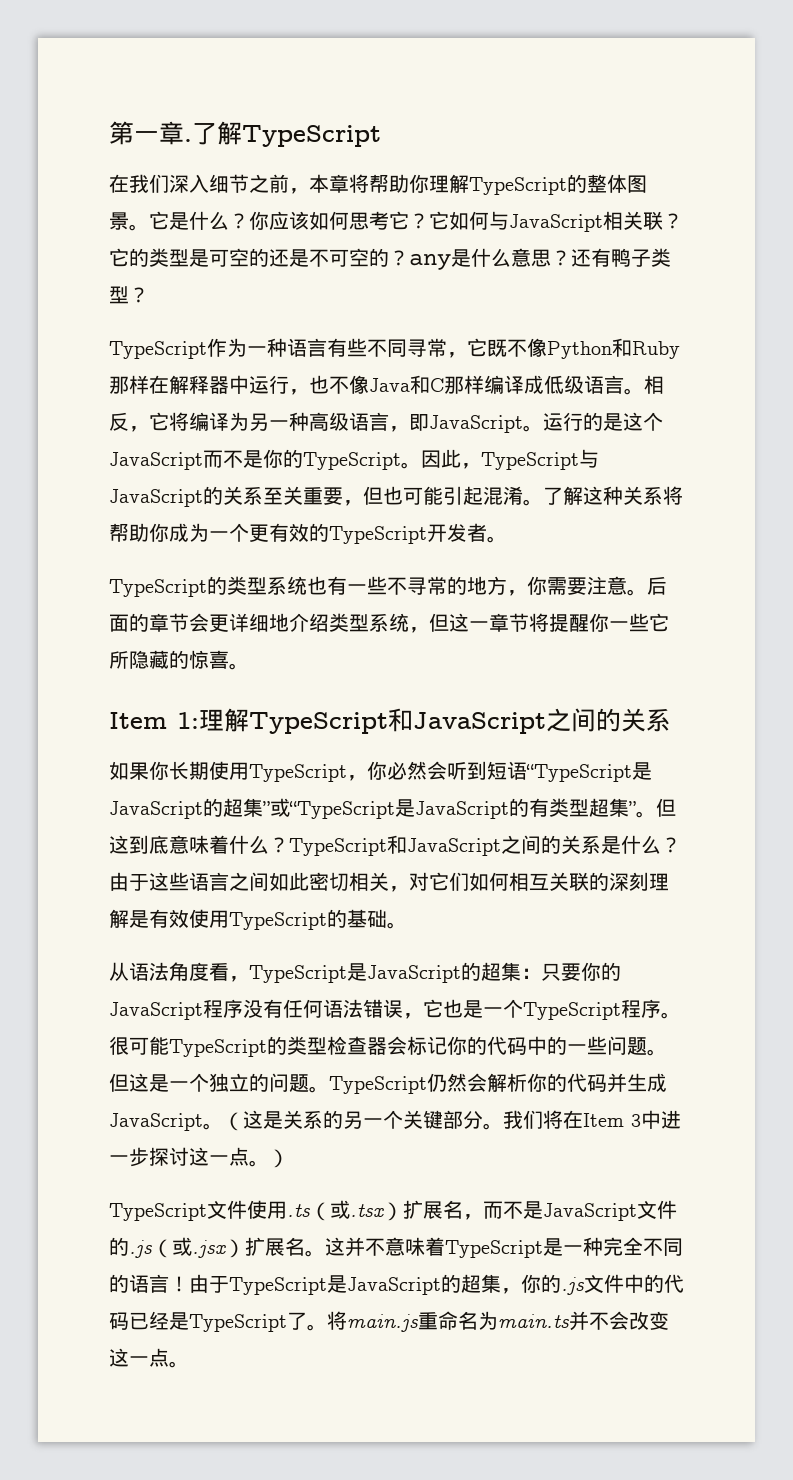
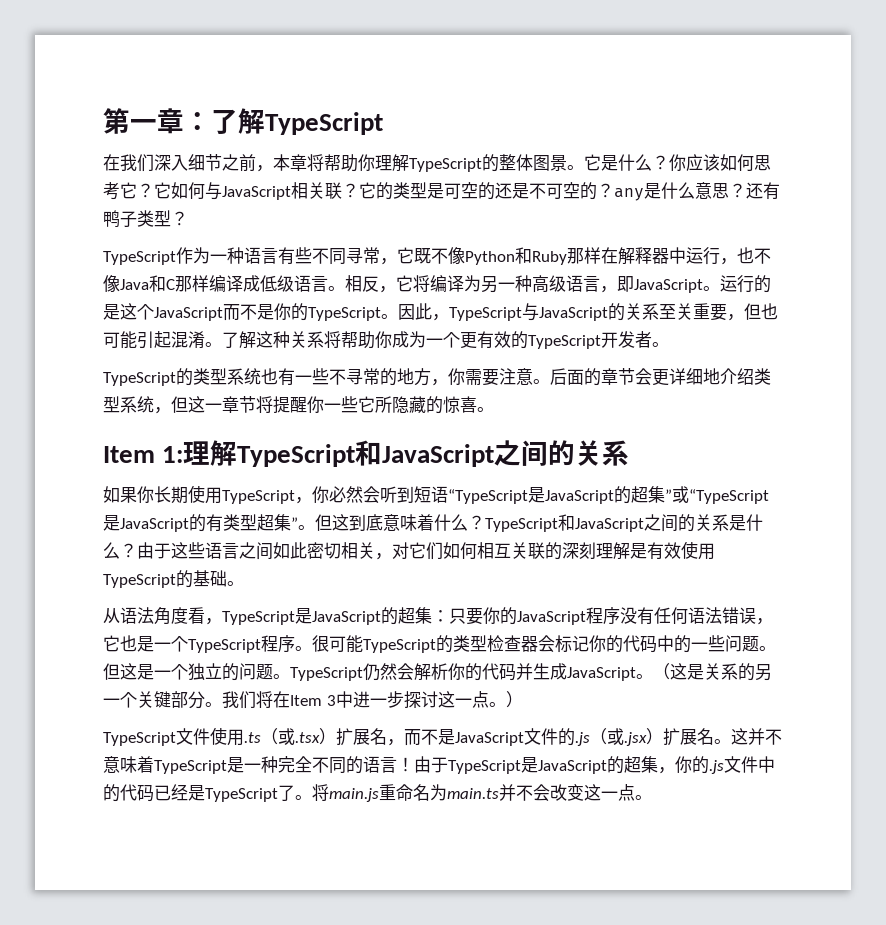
- 第一章.了解TypeScript
+ 第一章：了解TypeScript

